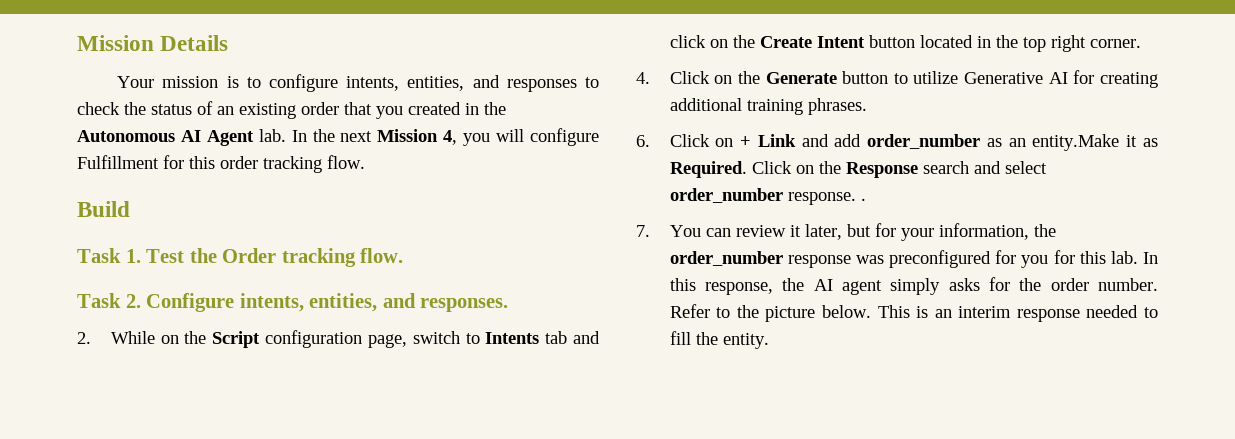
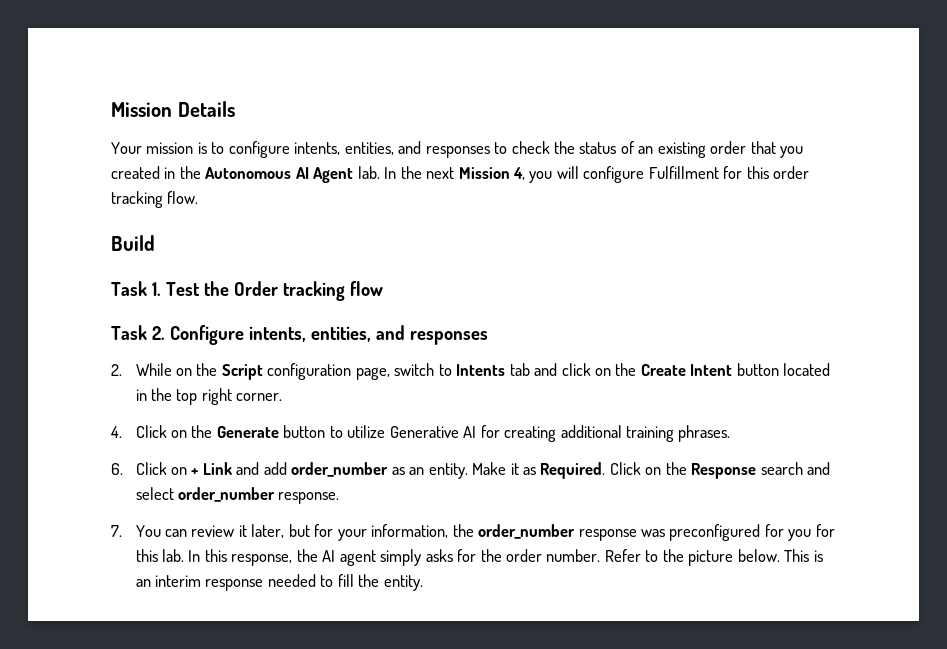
- Task 1. Test the Order tracking flow.
+ Task 1. Test the Order tracking flow
- Task 2. Configure intents, entities, and responses.
+ Task 2. Configure intents, entities, and responses
- 6. Click on + Link and add order_number as an entity.Make it as Required.
+ 6. Click on + Link and add order_number as an entity. Make it as Required.
- Click on the Response search and select order_number response. .
+ Click on the Response search and select order_number response.

